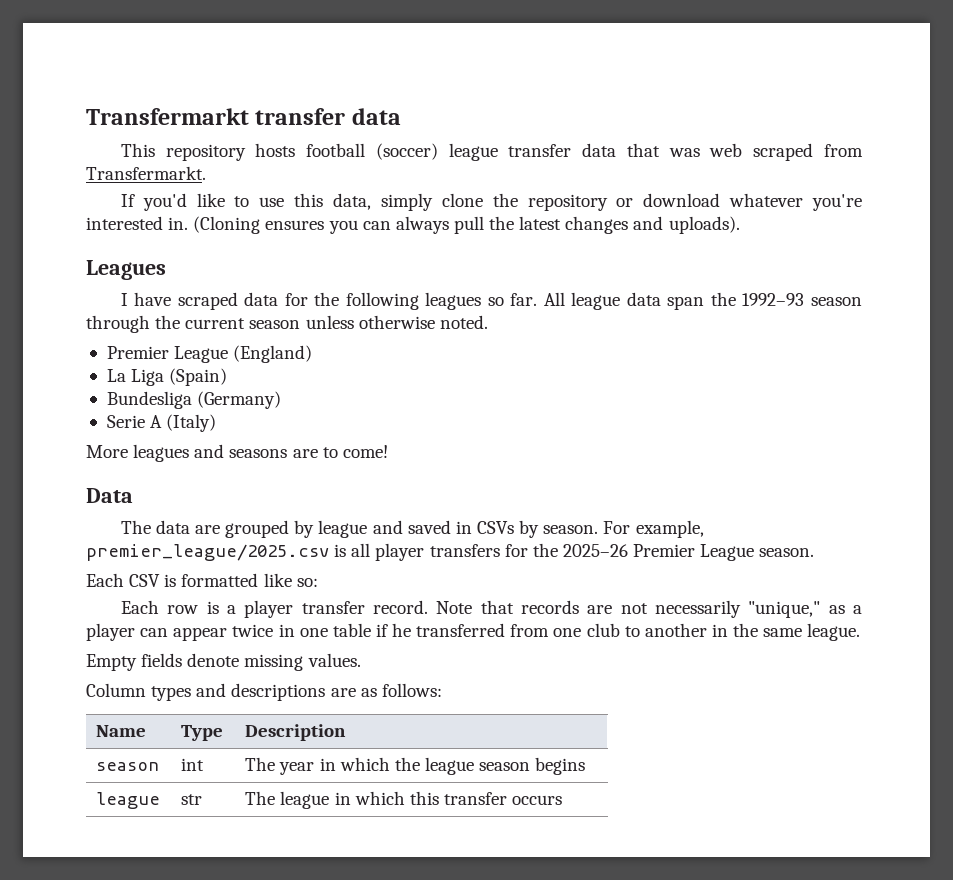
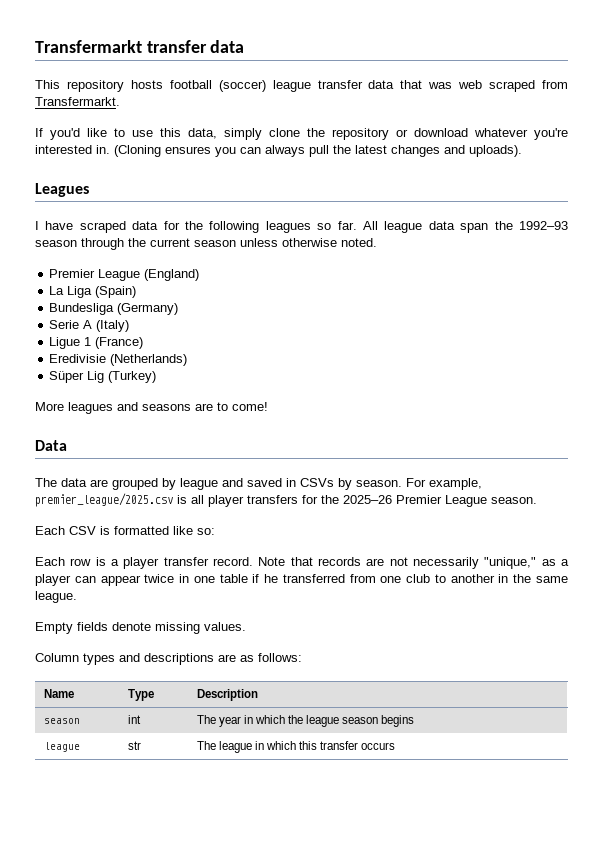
+ Ligue 1 (France)
+ Eredivisie (Netherlands)
+ Süper Lig (Turkey)

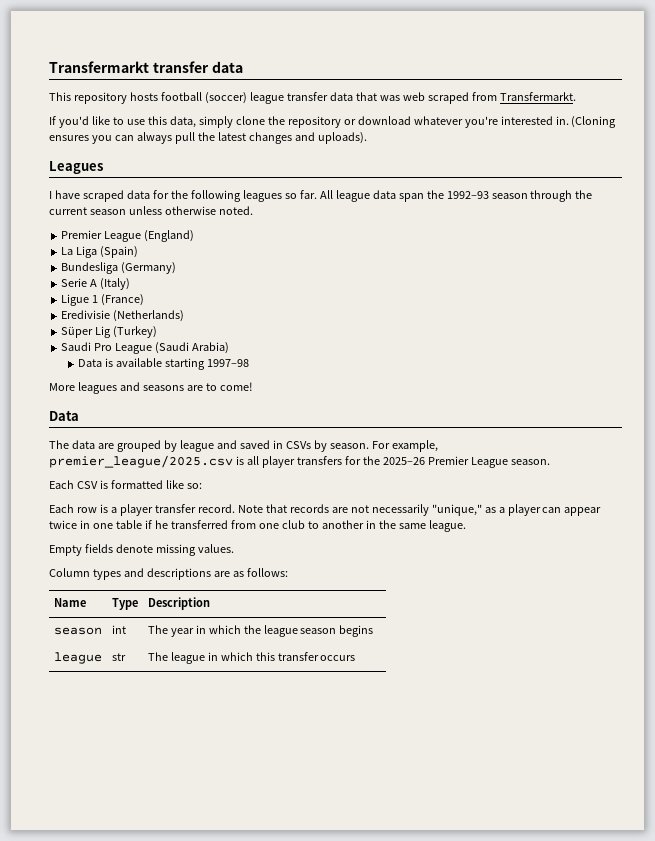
+ Saudi Pro League (Saudi Arabia)
+ Data is available starting 1997–98

